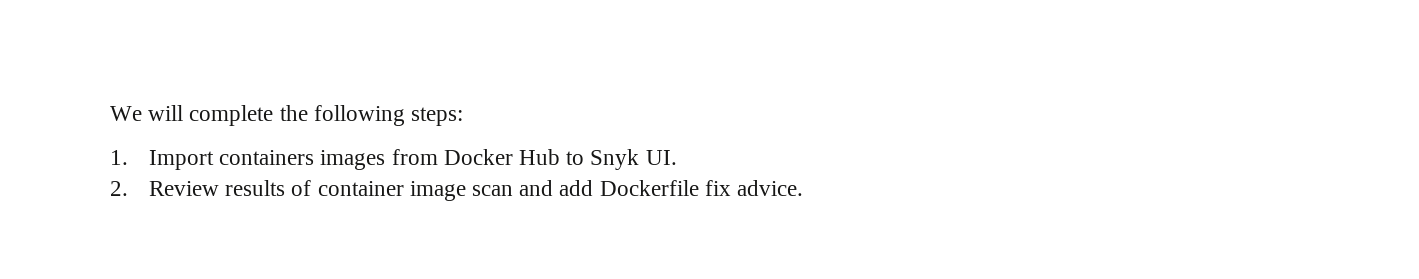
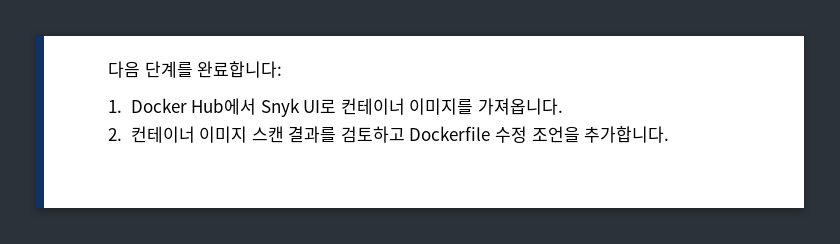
- We will complete the following steps:
- 1. Import containers images from Docker Hub to Snyk UI.
- 2. Review results of container image scan and add Dockerfile fix advice.
+ 다음 단계를 완료합니다:
+ 1. Docker Hub에서 Snyk UI로 컨테이너 이미지를 가져옵니다.
+ 2. 컨테이너 이미지 스캔 결과를 검토하고 Dockerfile 수정 조언을 추가합니다.

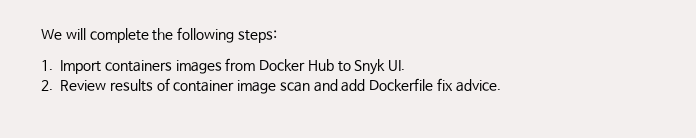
- 다음 단계를 완료합니다:
- 1. Docker Hub에서 Snyk UI로 컨테이너 이미지를 가져옵니다.
- 2. 컨테이너 이미지 스캔 결과를 검토하고 Dockerfile 수정 조언을 추가합니다.
+ We will complete the following steps:
+ 1. Import containers images from Docker Hub to Snyk UI.
+ 2. Review results of container image scan and add Dockerfile fix advice.

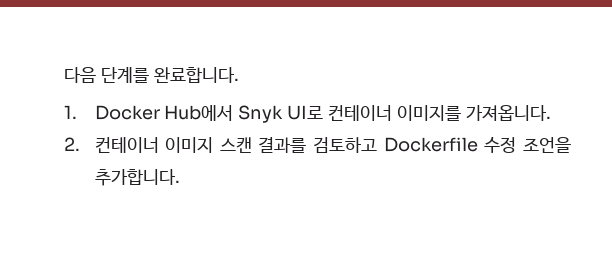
- We will complete the following steps:
- 1. Import containers images from Docker Hub to Snyk UI.
- 2. Review results of container image scan and add Dockerfile fix advice.
+ 다음 단계를 완료합니다.
+ 1. Docker Hub에서 Snyk UI로 컨테이너 이미지를 가져옵니다.
+ 2. 컨테이너 이미지 스캔 결과를 검토하고 Dockerfile 수정 조언을 추가합니다.

